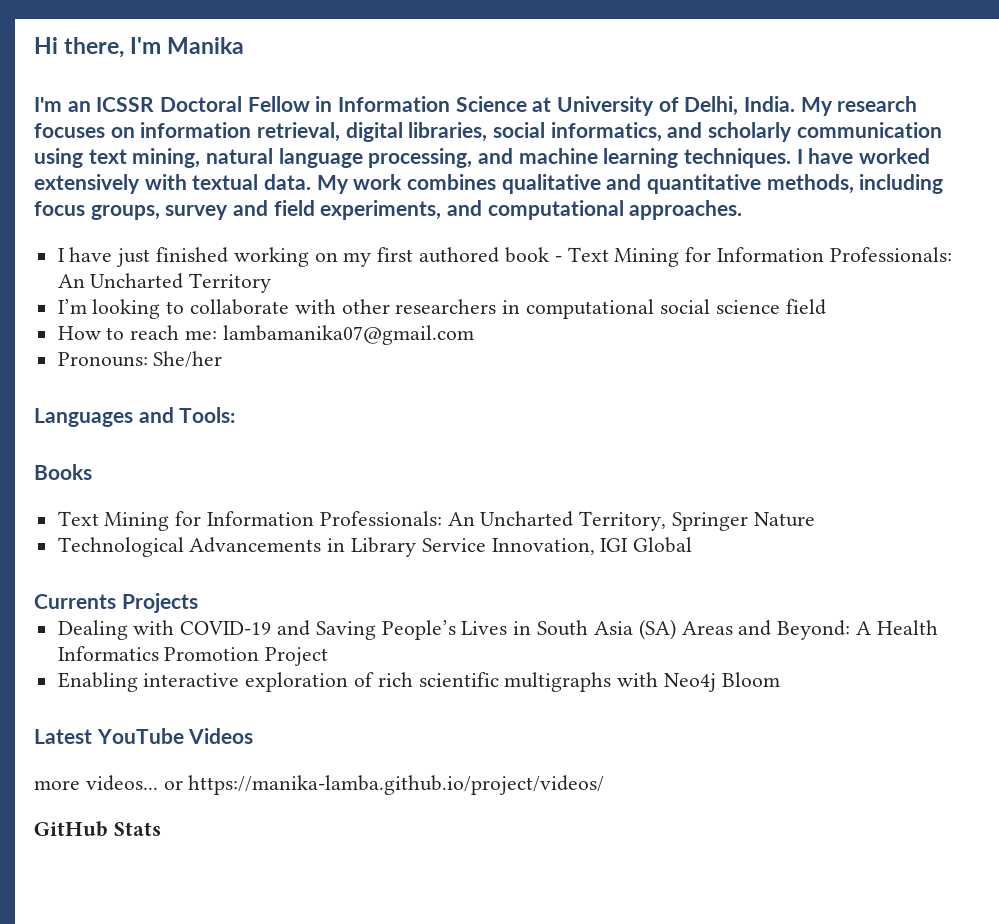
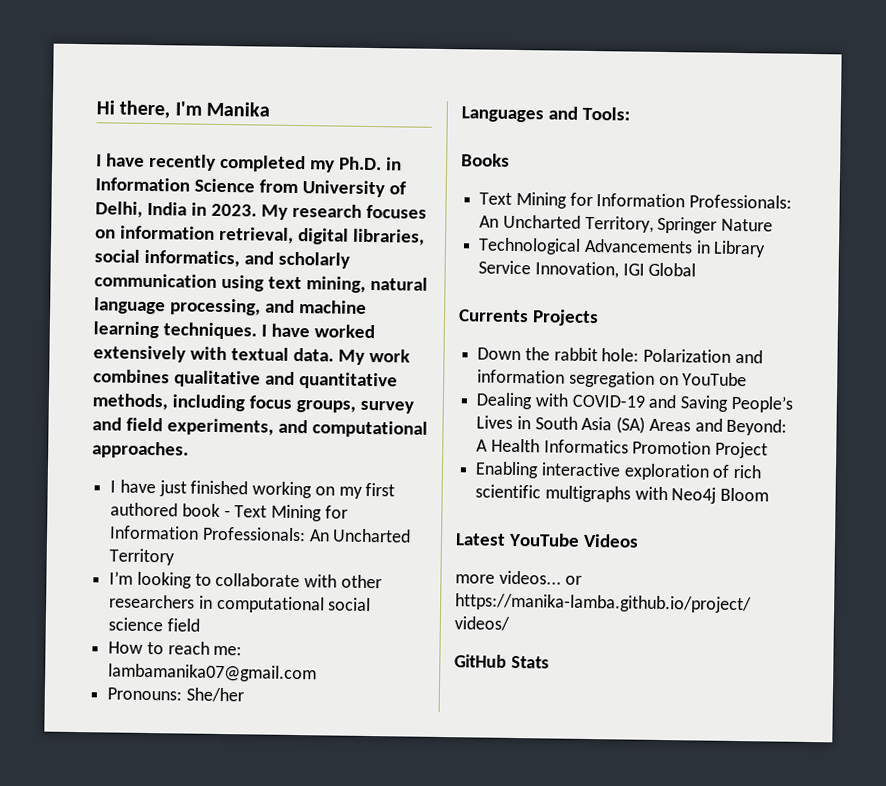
- I'm an ICSSR Doctoral Fellow in Information Science at University of Delhi, India.
+ I have recently completed my Ph.D. in Information Science from University of Delhi, India in 2023.
+ Down the rabbit hole: Polarization and information segregation on YouTube

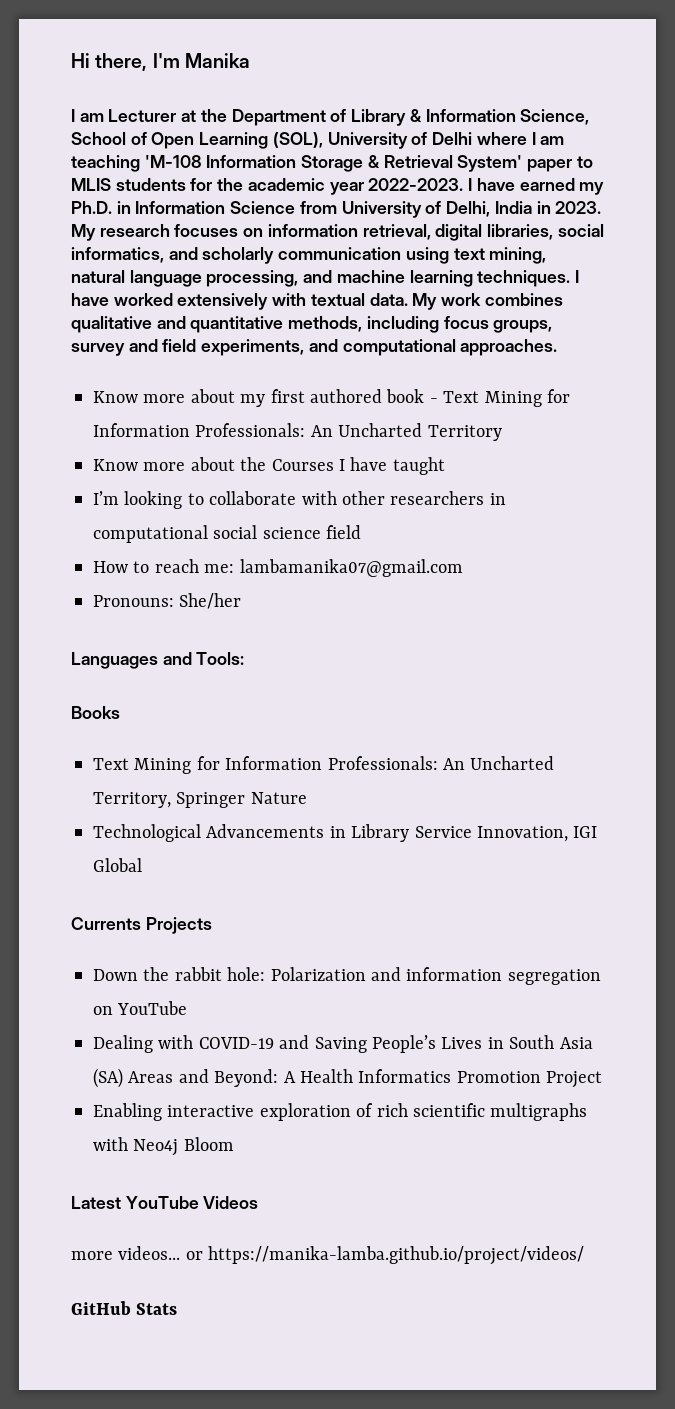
- I have recently completed my Ph.D. in Information Science from University of Delhi, India in 2023.
+ I am Lecturer at the Department of Library & Information Science, School of Open Learning (SOL), University of Delhi where I am teaching 'M-108 Information Storage & Retrieval System' paper to MLIS students for the academic year 2022-2023. I have earned my Ph.D. in Information Science from University of Delhi, India in 2023.
- I have just finished working on my first authored book - Text Mining for Information Professionals: An Uncharted Territory
+ Know more about my first authored book - Text Mining for Information Professionals: An Uncharted Territory
+ Know more about the Courses I have taught

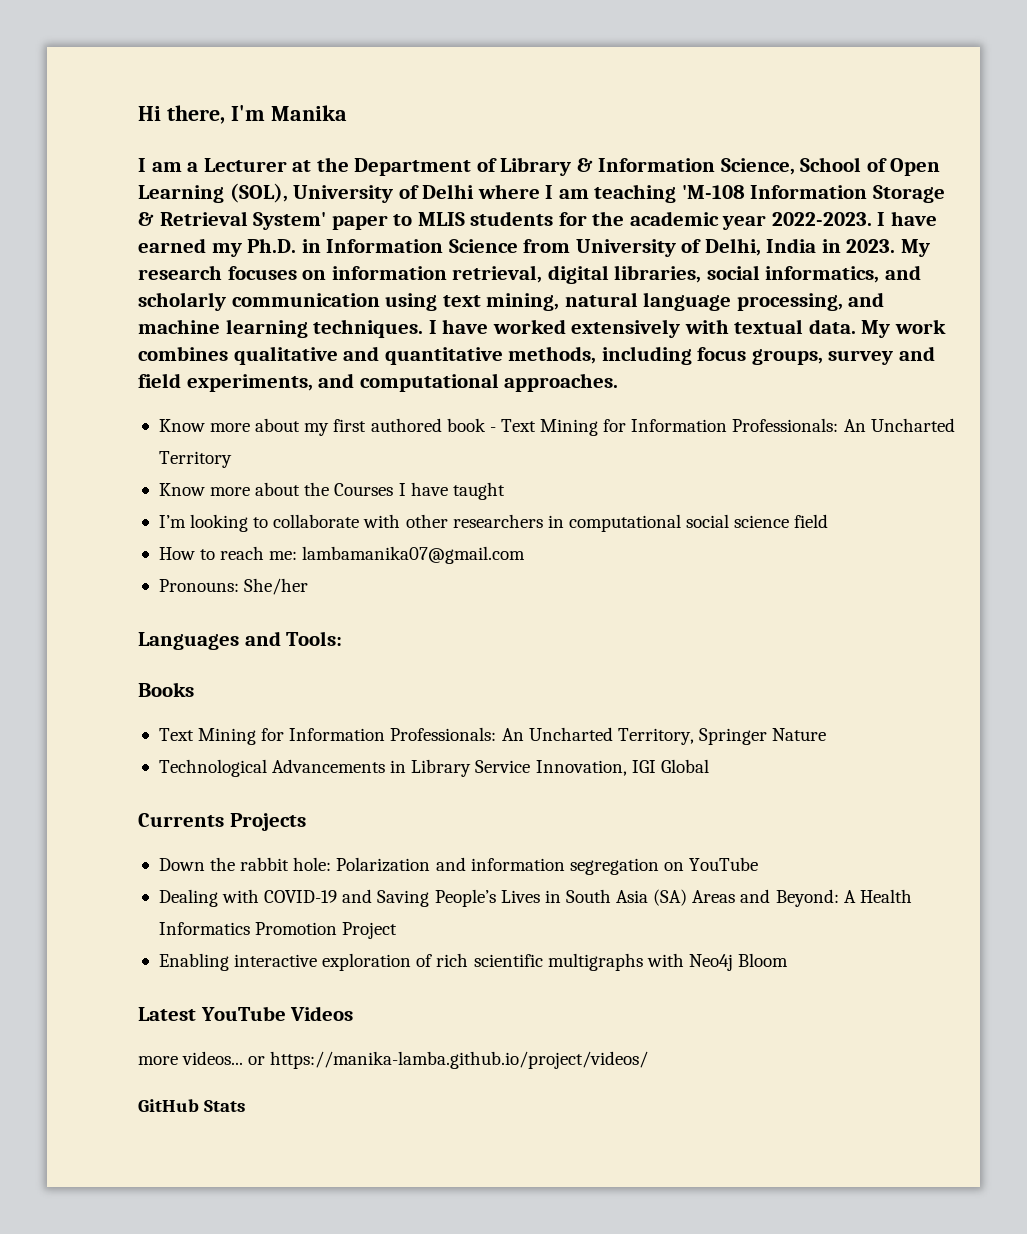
- I am Lecturer at the Department of Library & Information Science, School of Open Learning (SOL), University of Delhi where I am teaching 'M-108 Information Storage & Retrieval System' paper to MLIS students for the academic year 2022-2023.
+ I am a Lecturer at the Department of Library & Information Science, School of Open Learning (SOL), University of Delhi where I am teaching 'M-108 Information Storage & Retrieval System' paper to MLIS students for the academic year 2022-2023.

